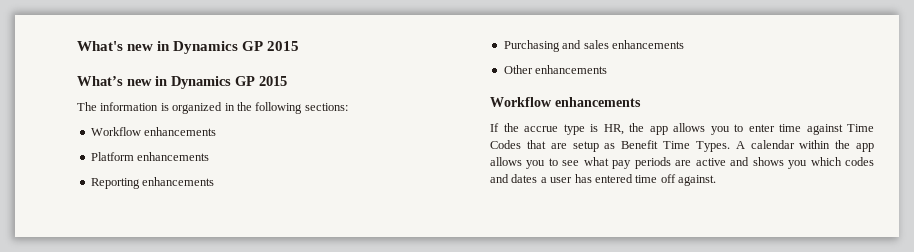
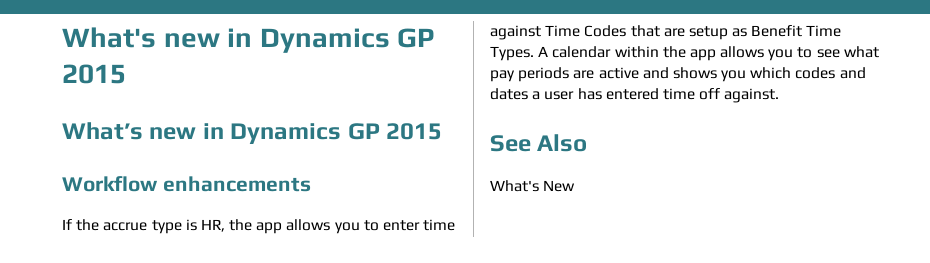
- The information is organized in the following sections:
- Workflow enhancements
- Platform enhancements
- Reporting enhancements
- Purchasing and sales enhancements
- Other enhancements
+ See Also
+ What's New

